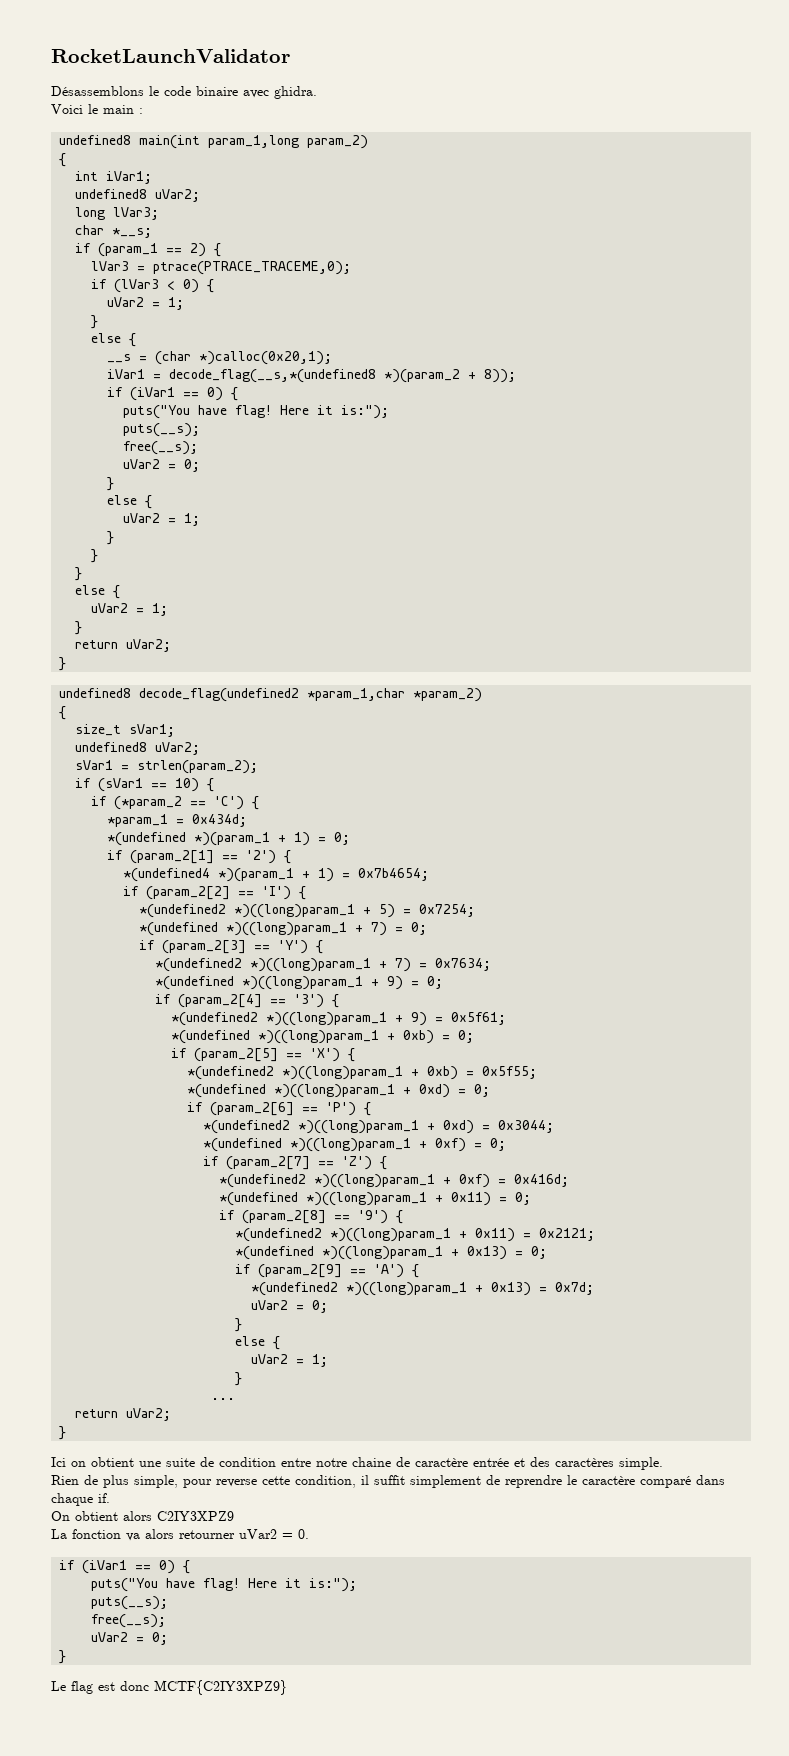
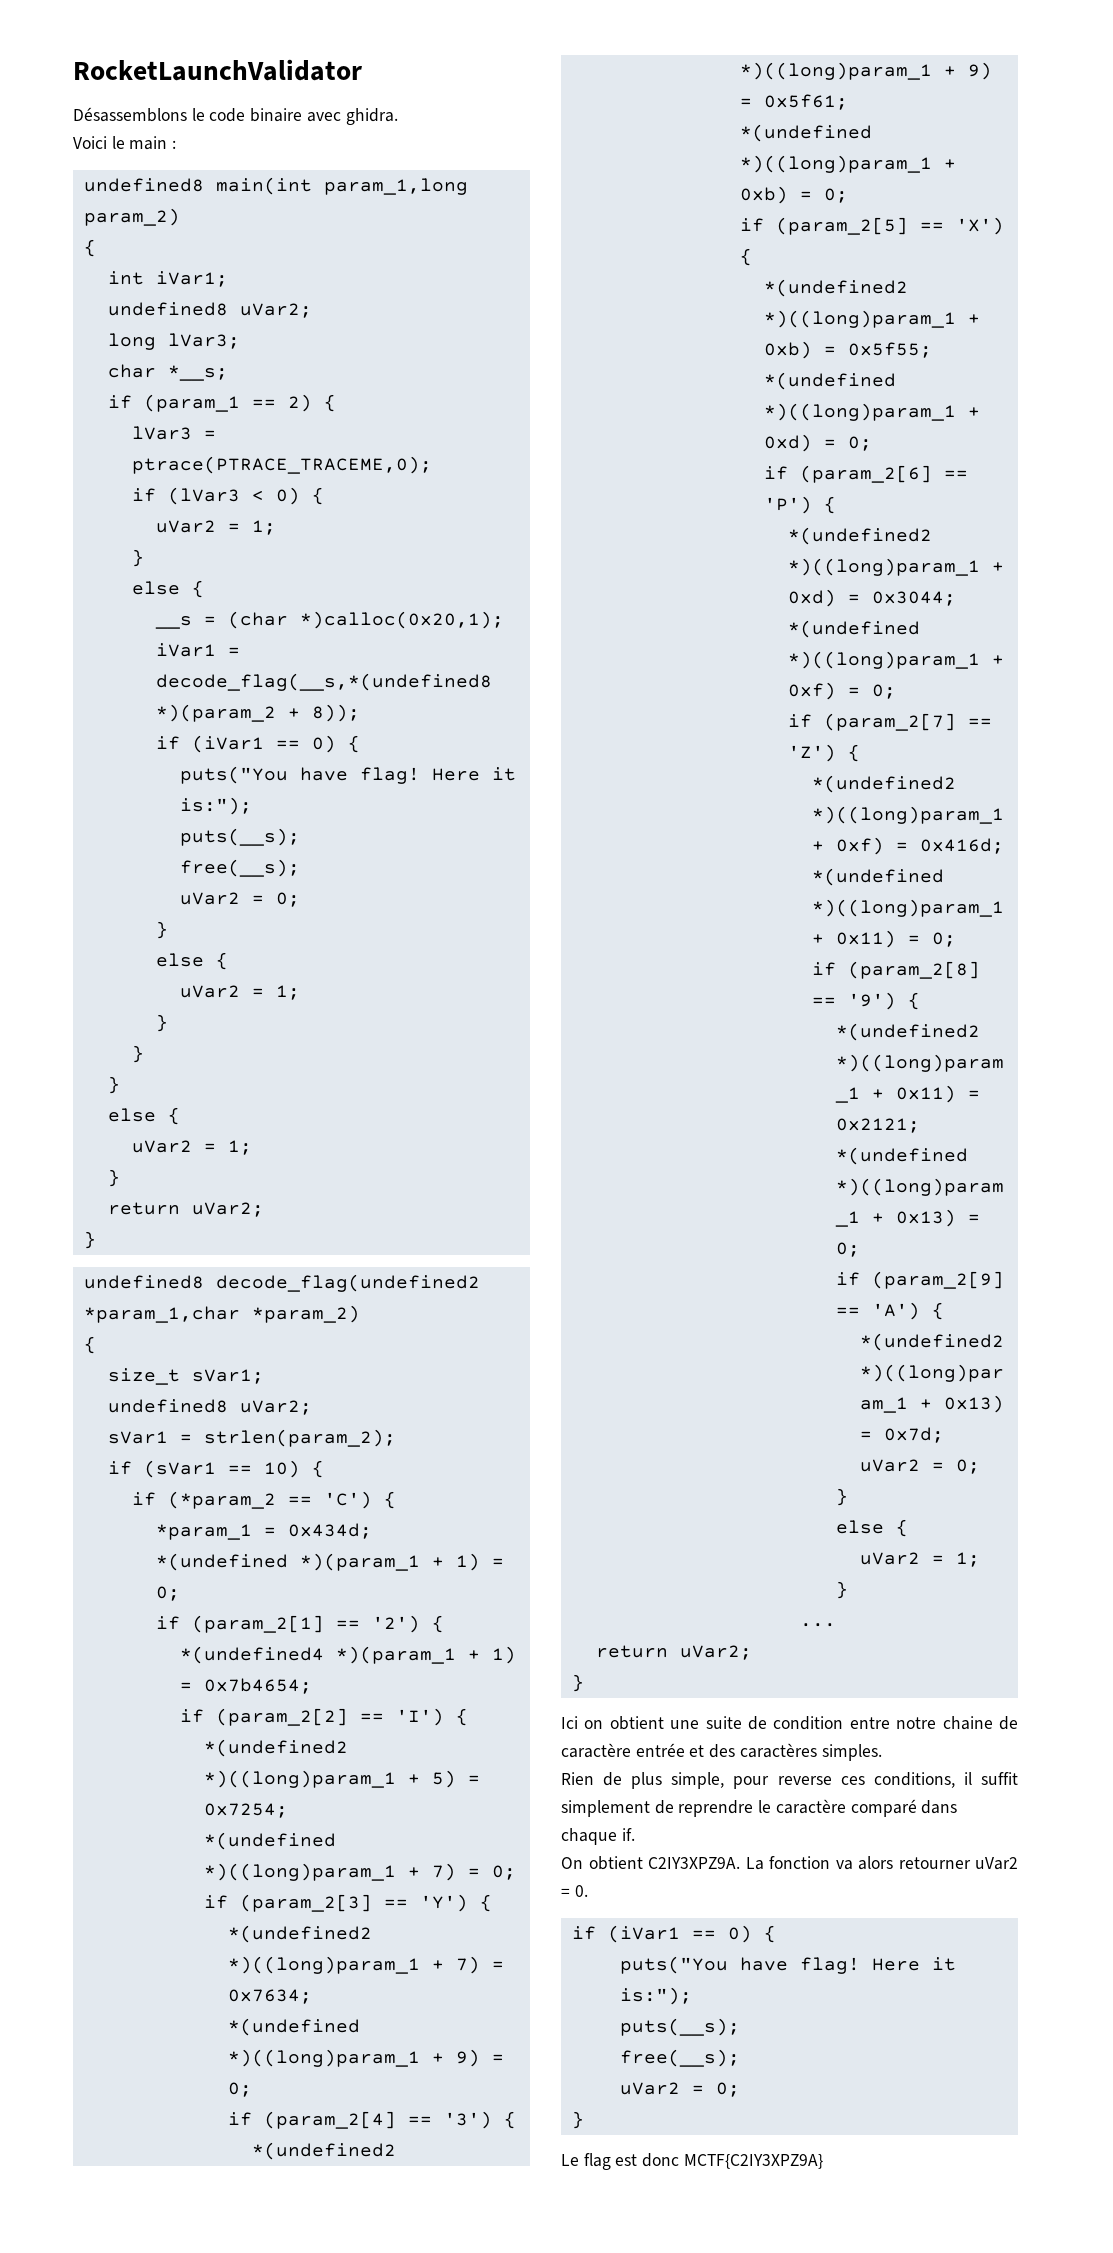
- Ici on obtient une suite de condition entre notre chaine de caractère entrée et des caractères simple.
+ Ici on obtient une suite de condition entre notre chaine de caractère entrée et des caractères simples.
- Rien de plus simple, pour reverse cette condition, il suffit simplement de reprendre le caractère comparé dans chaque if.
+ Rien de plus simple, pour reverse ces conditions, il suffit simplement de reprendre le caractère comparé dans chaque if.
- On obtient alors C2IY3XPZ9
- La fonction va alors retourner uVar2 = 0.
+ On obtient C2IY3XPZ9A. La fonction va alors retourner uVar2 = 0.
- Le flag est donc MCTF{C2IY3XPZ9}
+ Le flag est donc MCTF{C2IY3XPZ9A}

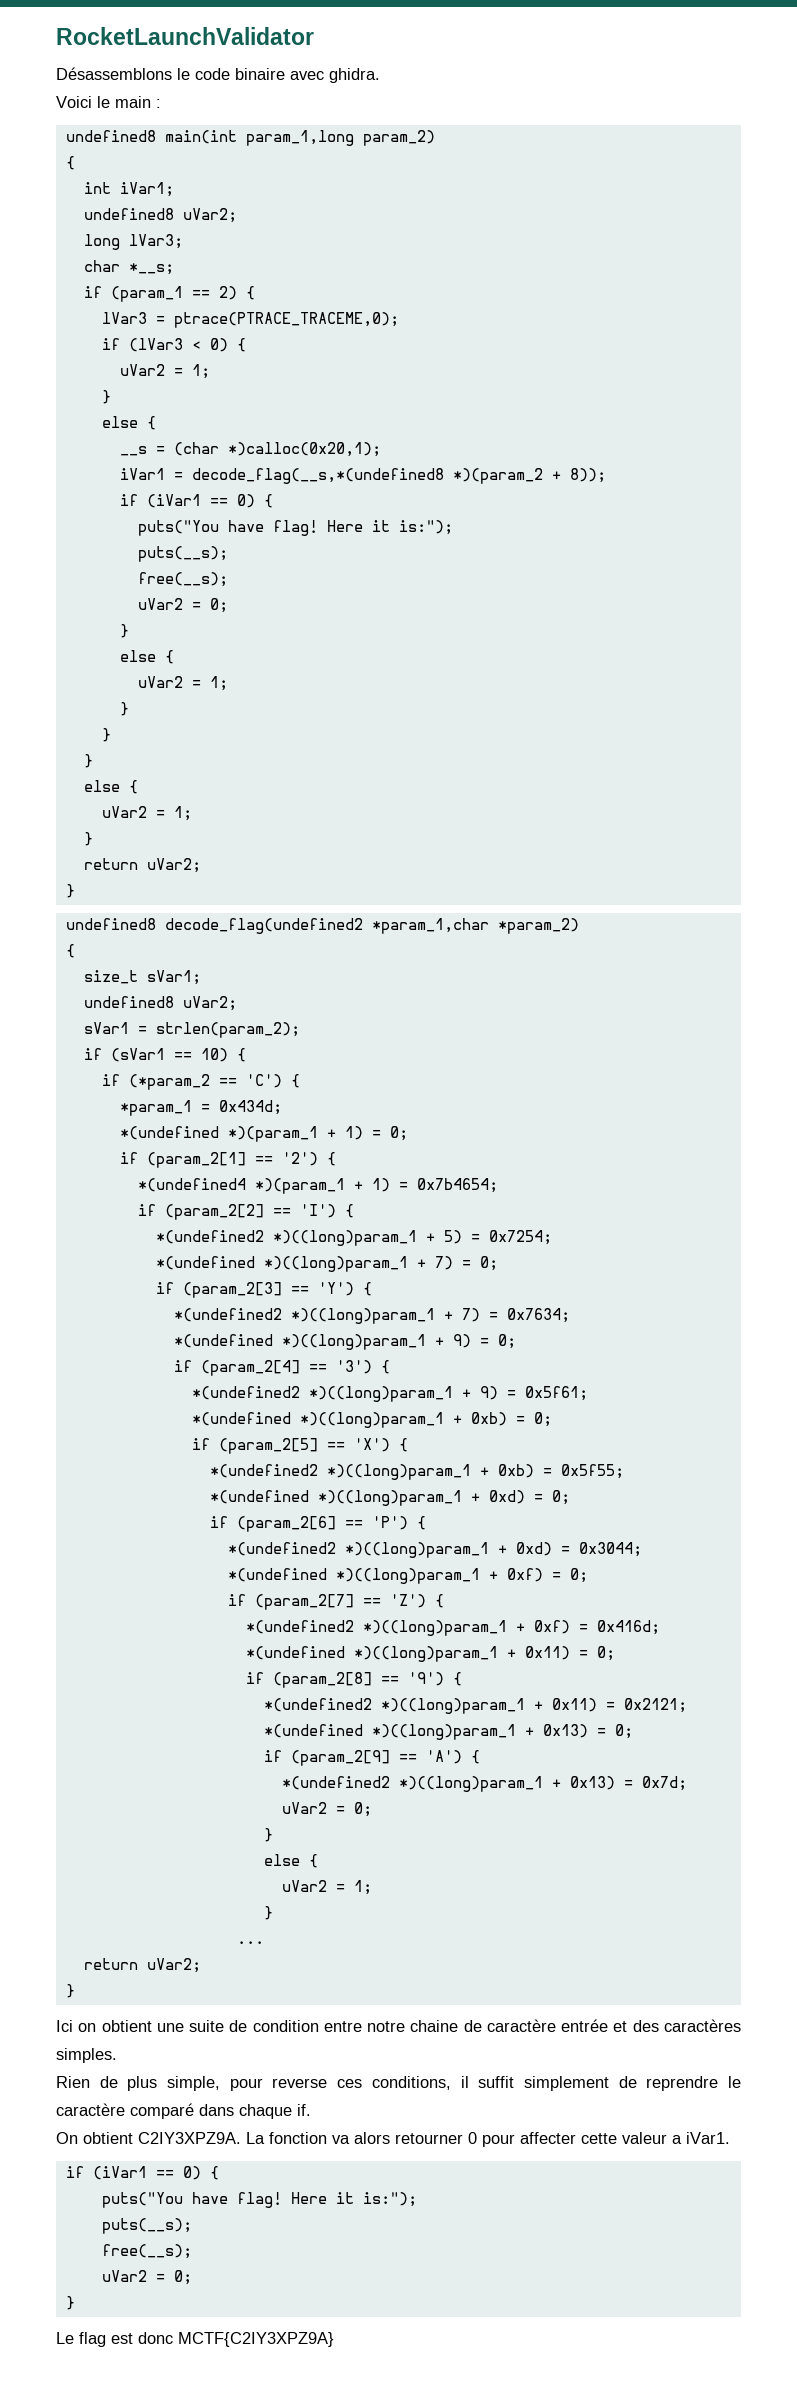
- La fonction va alors retourner uVar2 = 0.
+ La fonction va alors retourner 0 pour affecter cette valeur a iVar1.

